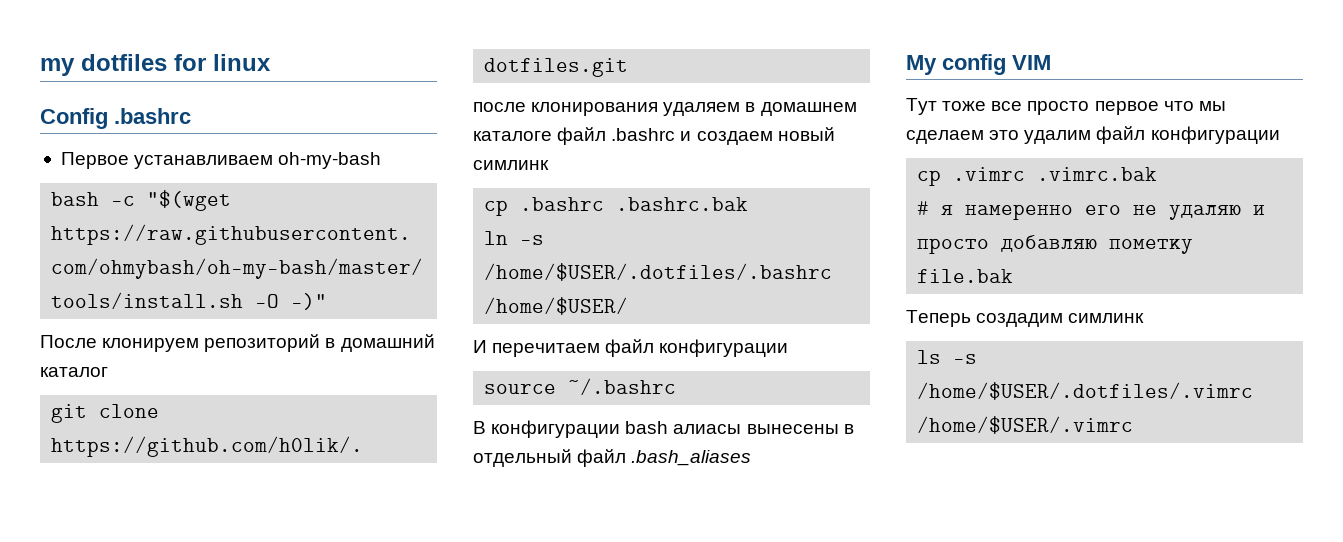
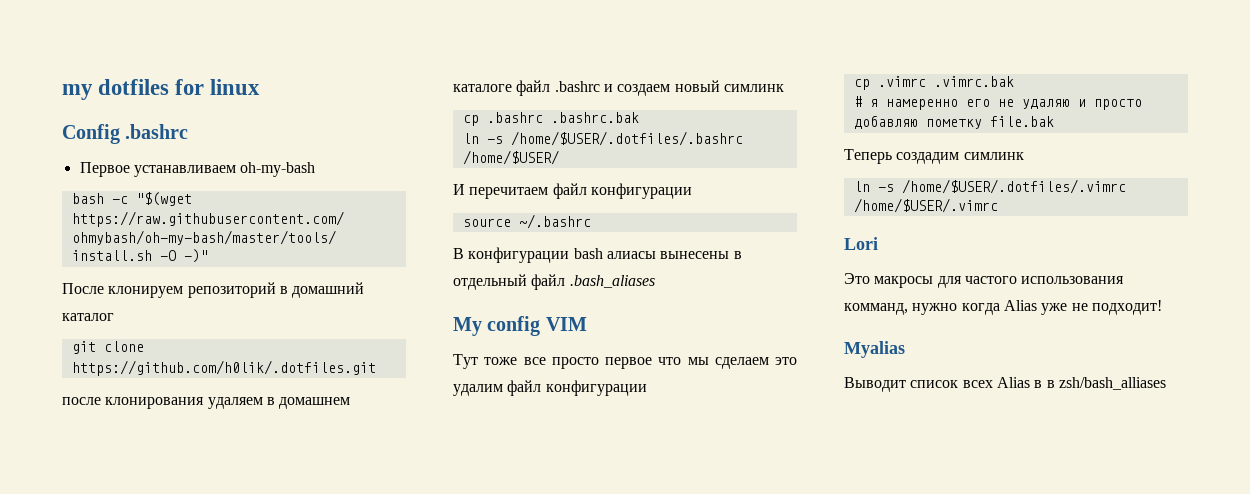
- ls -s /home/$USER/.dotfiles/.vimrc /home/$USER/.vimrc
+ ln -s /home/$USER/.dotfiles/.vimrc /home/$USER/.vimrc
+ Lori
+ Это макросы для частого использования комманд, нужно когда Alias уже не подходит!
+ Myalias
+ Выводит список всех Alias в в zsh/bash_alliases

